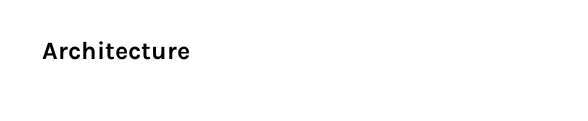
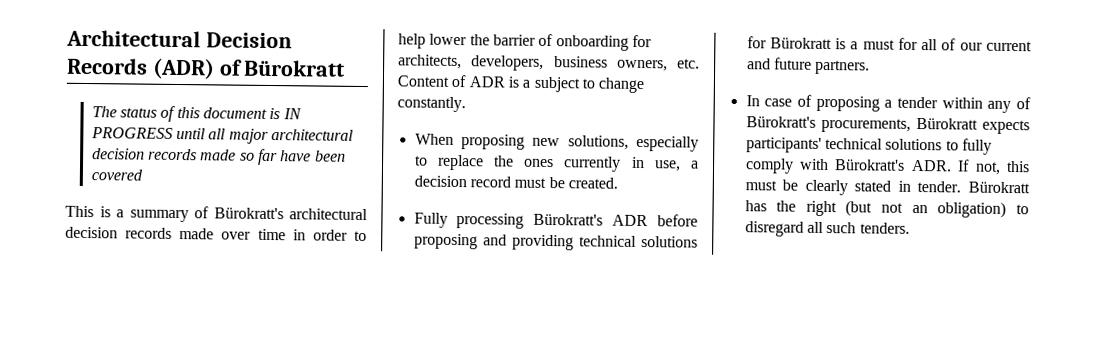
- Architecture
+ Architectural Decision Records (ADR) of Bürokratt
+ The status of this document is IN PROGRESS until all major architectural decision records made so far have been covered
+ This is a summary of Bürokratt's architectural decision records made over time in order to help lower the barrier of onboarding for architects, developers, business owners, etc. Content of ADR is a subject to change constantly.
+ When proposing new solutions, especially to replace the ones currently in use, a decision record must be created.
+ Fully processing Bürokratt's ADR before proposing and providing technical solutions for Bürokratt is a must for all of our current and future partners.
+ In case of proposing a tender within any of Bürokratt's procurements, Bürokratt expects participants' technical solutions to fully comply with Bürokratt's ADR. If not, this must be clearly stated in tender. Bürokratt has the right (but not an obligation) to disregard all such tenders.

